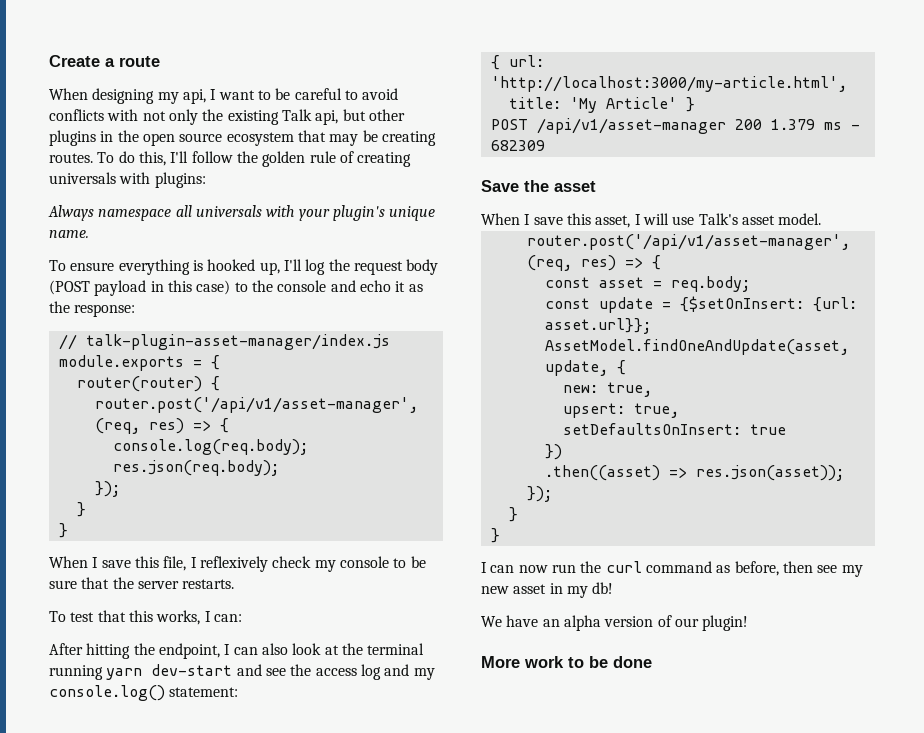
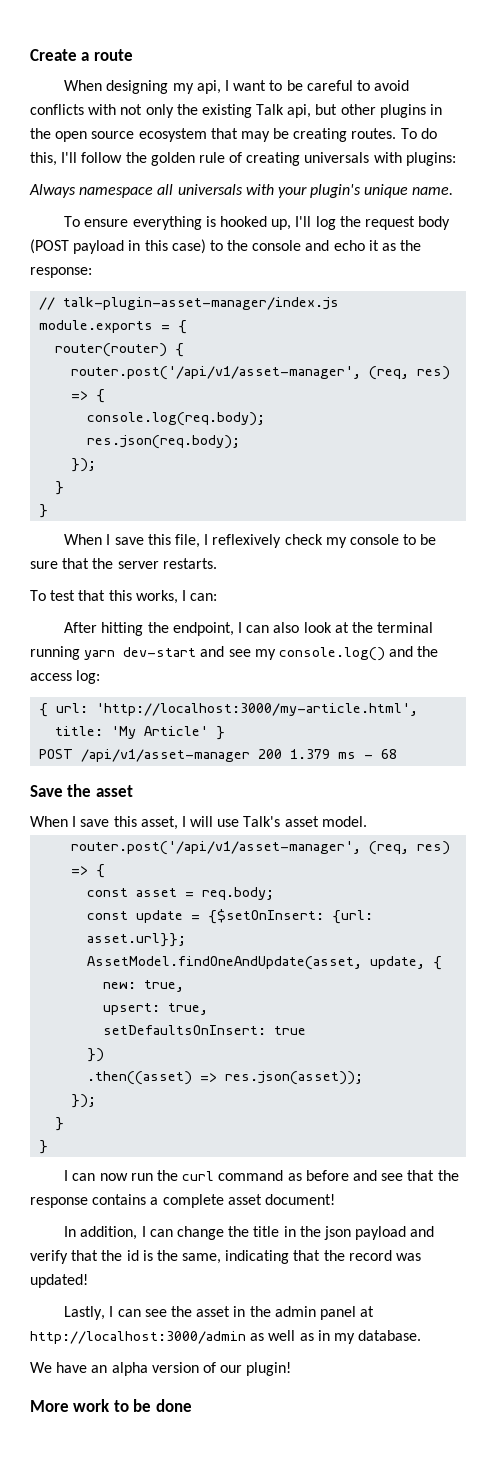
- After hitting the endpoint, I can also look at the terminal running yarn dev-start and see the access log and my console.log() statement:
+ After hitting the endpoint, I can also look at the terminal running yarn dev-start and see my console.log() and the access log:
- POST /api/v1/asset-manager 200 1.379 ms - 682309
+ POST /api/v1/asset-manager 200 1.379 ms - 68
- I can now run the curl command as before, then see my new asset in my db!
+ I can now run the curl command as before and see that the response contains a complete asset document!
+ In addition, I can change the title in the json payload and verify that the id is the same, indicating that the record was updated!
+ Lastly, I can see the asset in the admin panel at http://localhost:3000/admin as well as in my database.

